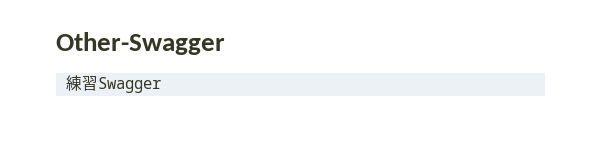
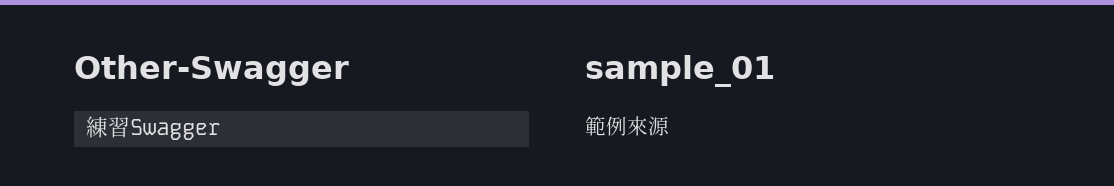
+ sample_01
+ 範例來源

